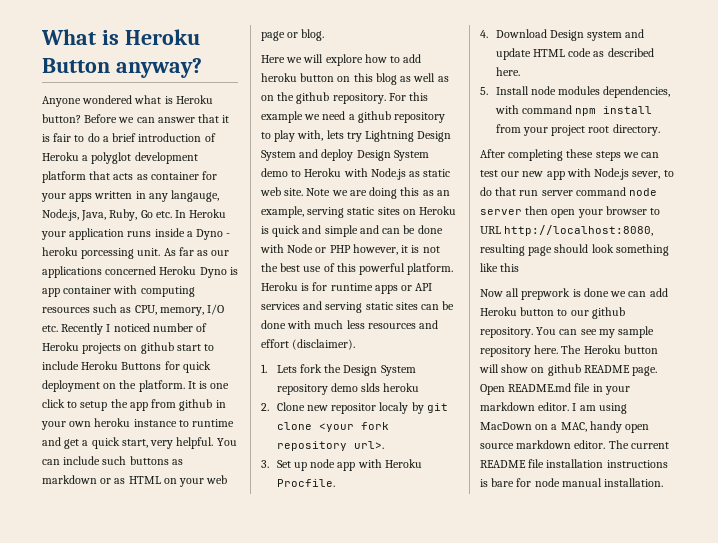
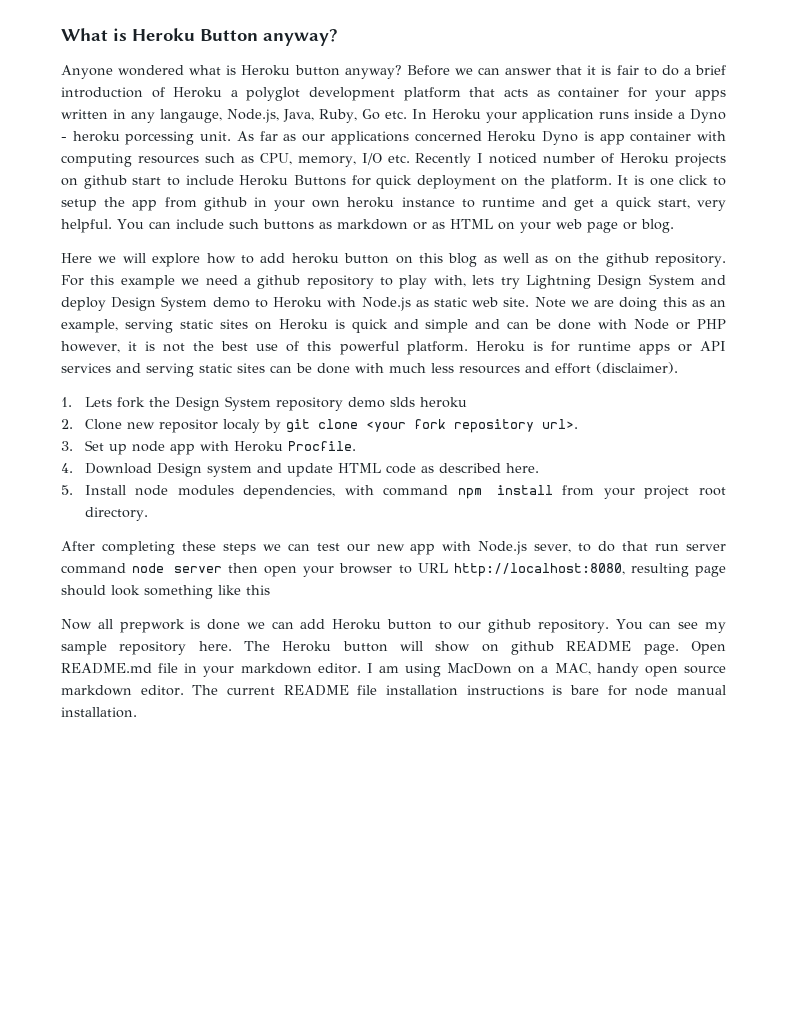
- Anyone wondered what is Heroku button?
+ Anyone wondered what is Heroku button anyway?

